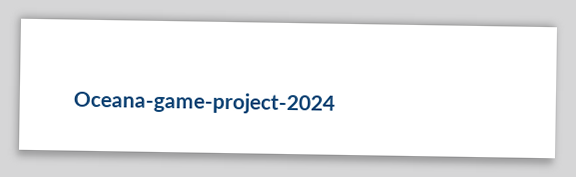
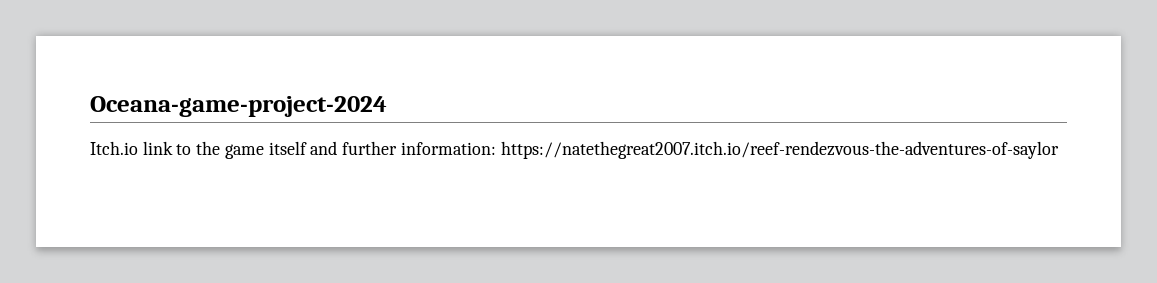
+ Itch.io link to the game itself and further information: https://natethegreat2007.itch.io/reef-rendezvous-the-adventures-of-saylor

